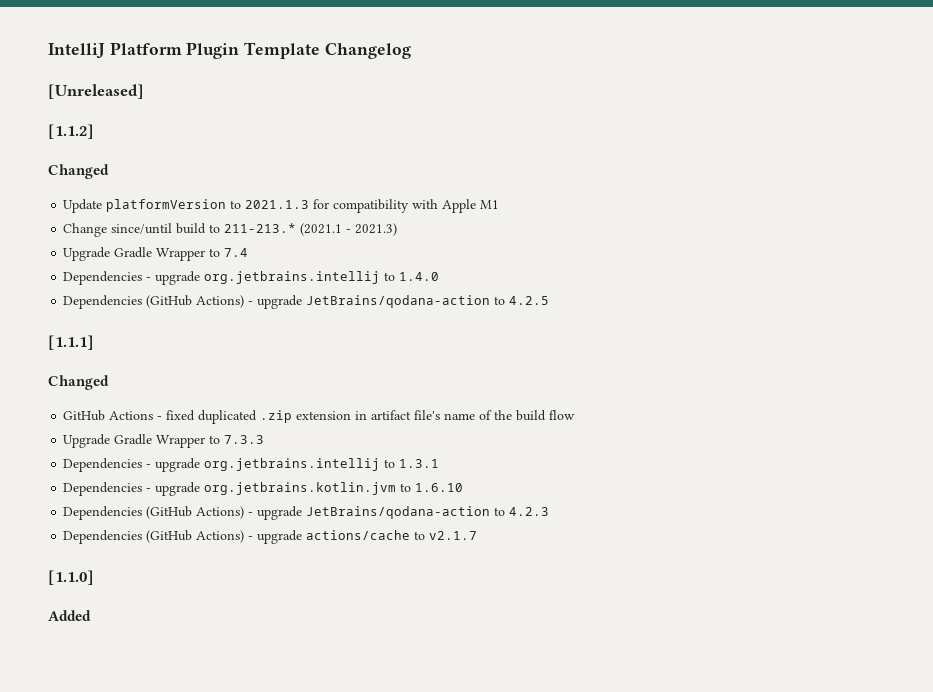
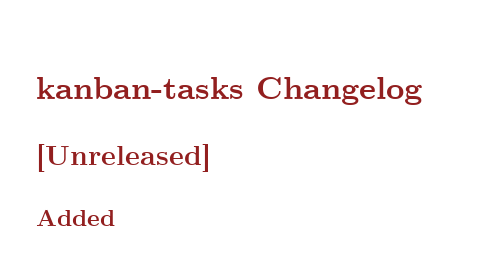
- IntelliJ Platform Plugin Template Changelog
+ kanban-tasks Changelog
  [Unreleased]
- [1.1.2]
- Changed
- Update platformVersion to 2021.1.3 for compatibility with Apple M1
- Change since/until build to 211-213.* (2021.1 - 2021.3)
- Upgrade Gradle Wrapper to 7.4
- Dependencies - upgrade org.jetbrains.intellij to 1.4.0
- Dependencies (GitHub Actions) - upgrade JetBrains/qodana-action to 4.2.5
- [1.1.1]
- Changed
- GitHub Actions - fixed duplicated .zip extension in artifact file's name of the build flow
- Upgrade Gradle Wrapper to 7.3.3
- Dependencies - upgrade org.jetbrains.intellij to 1.3.1
- Dependencies - upgrade org.jetbrains.kotlin.jvm to 1.6.10
- Dependencies (GitHub Actions) - upgrade JetBrains/qodana-action to 4.2.3
- Dependencies (GitHub Actions) - upgrade actions/cache to v2.1.7
- [1.1.0]

